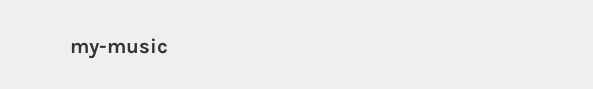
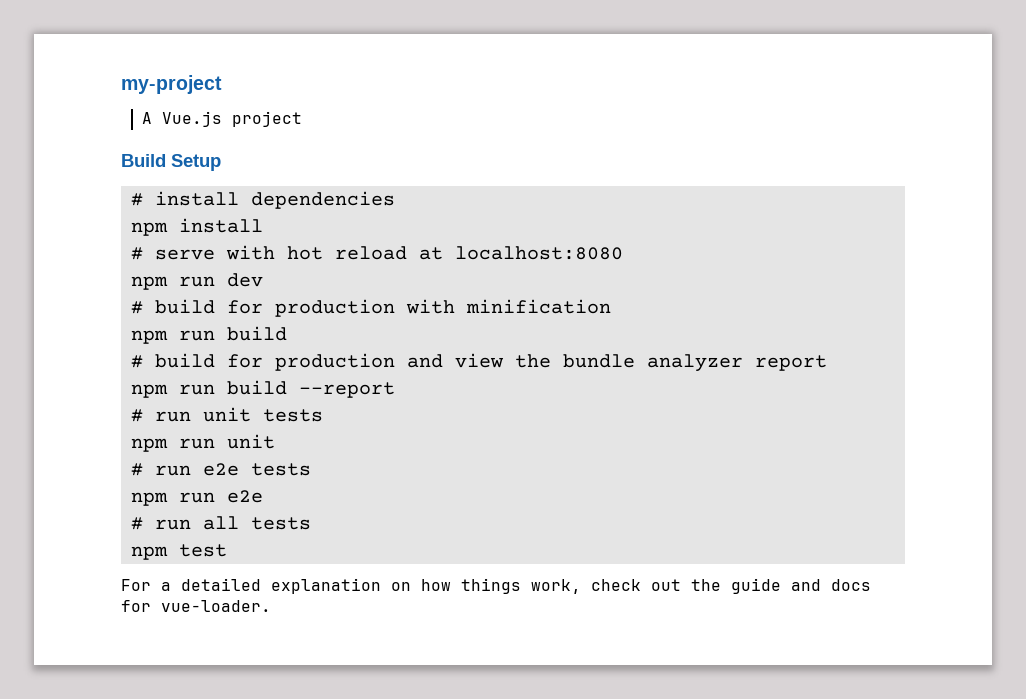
- my-music
+ my-project
+ A Vue.js project
+ Build Setup
+ # install dependencies
+ npm install
+ # serve with hot reload at localhost:8080
+ npm run dev
+ # build for production with minification
+ npm run build
+ # build for production and view the bundle analyzer report
+ npm run build --report
+ # run unit tests
+ npm run unit
+ # run e2e tests
+ npm run e2e
+ # run all tests
+ npm test
+ For a detailed explanation on how things work, check out the guide and docs for vue-loader.

